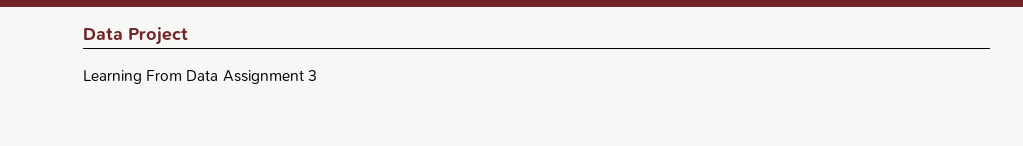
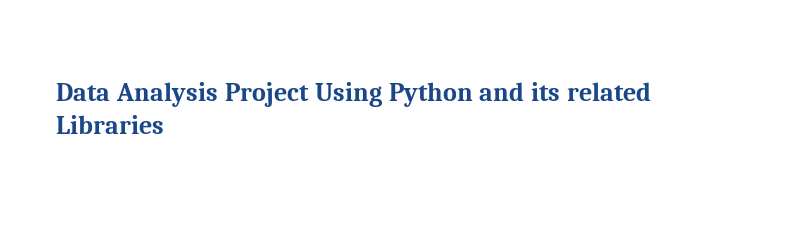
- Data Project
- Learning From Data Assignment 3
+ Data Analysis Project Using Python and its related Libraries

